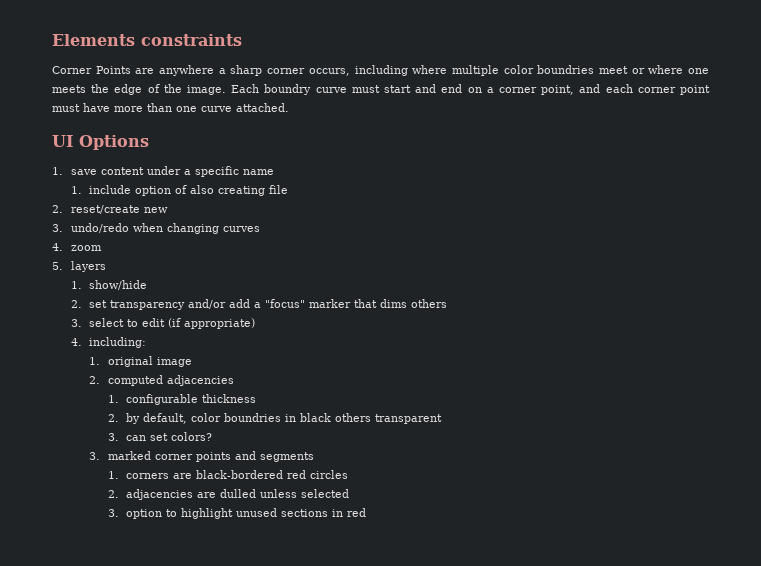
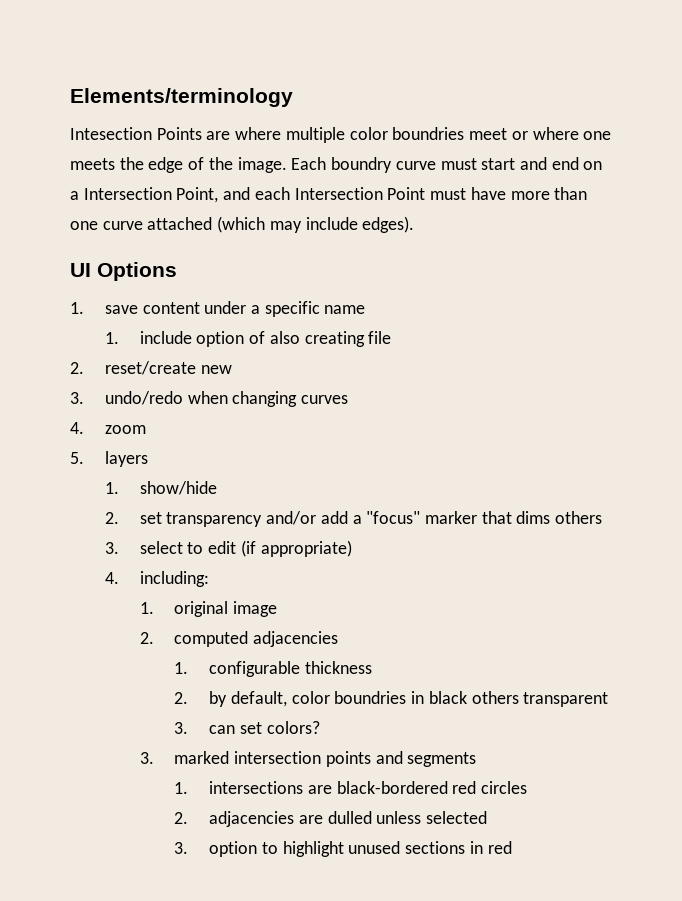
- Elements constraints
- Corner Points are anywhere a sharp corner occurs, including where multiple color boundries meet or where one meets the edge of the image.
+ Elements/terminology
+ Intesection Points are where multiple color boundries meet or where one meets the edge of the image.
- Each boundry curve must start and end on a corner point, and each corner point must have more than one curve attached.
+ Each boundry curve must start and end on a Intersection Point, and each Intersection Point must have more than one curve attached (which may include edges).
- 3. marked corner points and segments
+ 3. marked intersection points and segments
- 1. corners are black-bordered red circles
+ 1. intersections are black-bordered red circles

